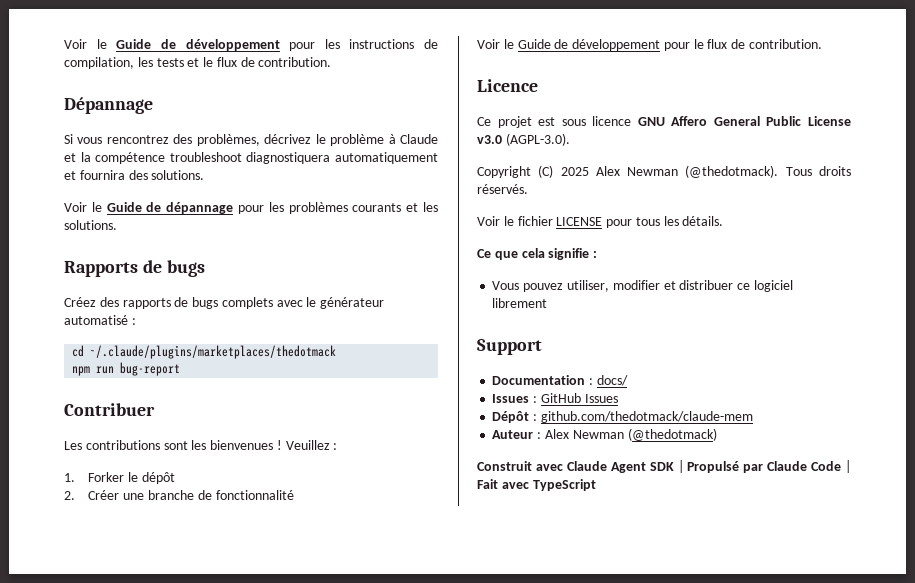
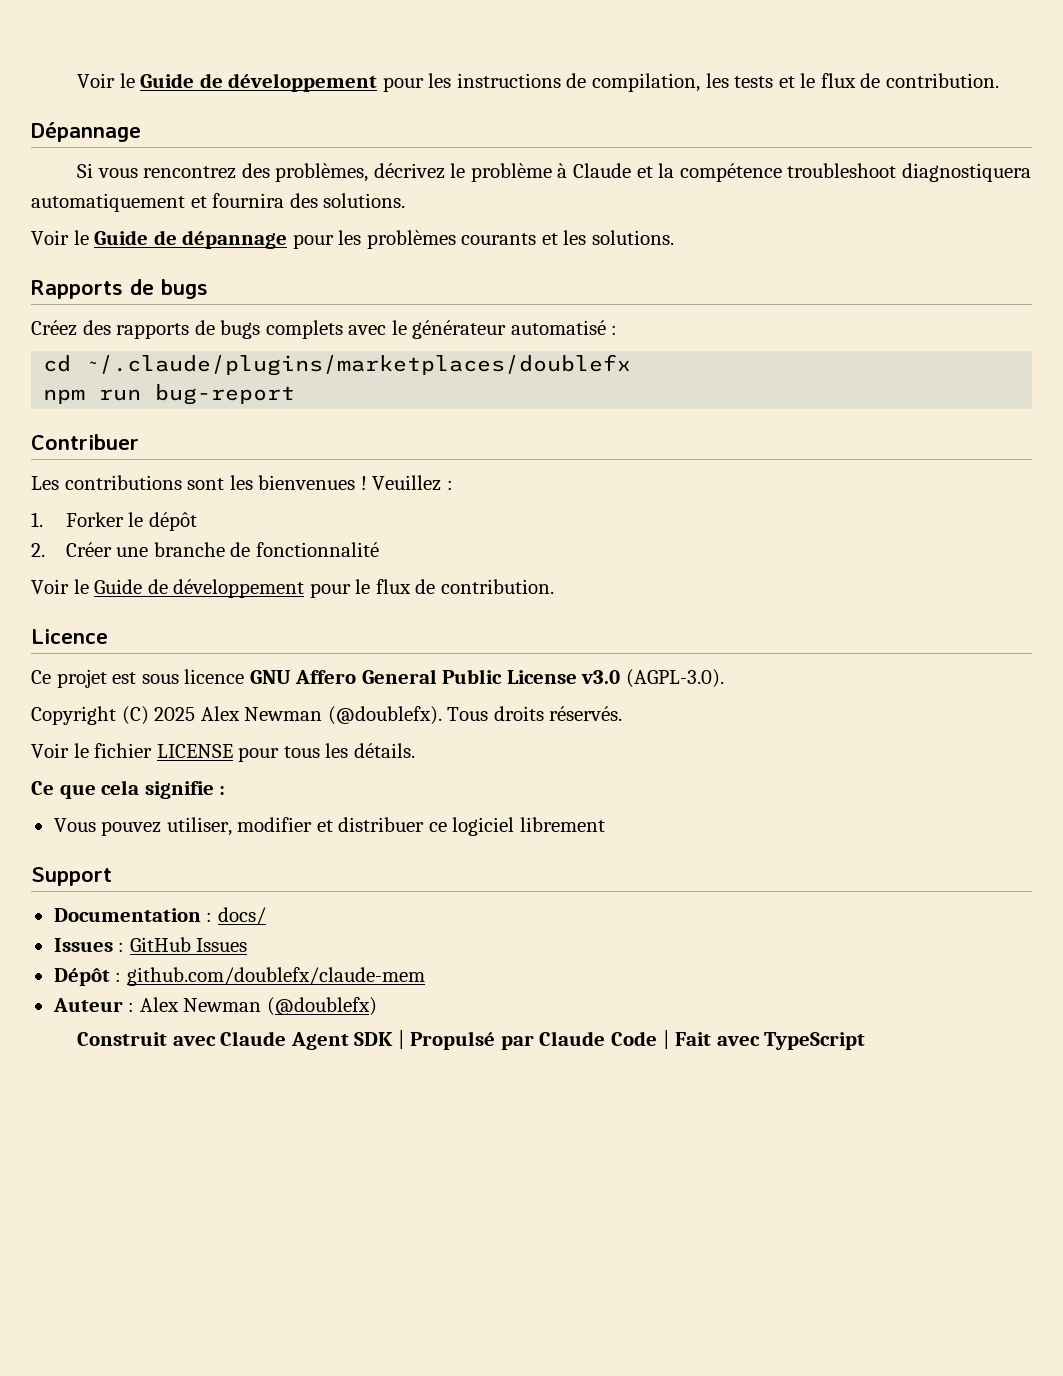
- cd ~/.claude/plugins/marketplaces/thedotmack
+ cd ~/.claude/plugins/marketplaces/doublefx
- Copyright (C) 2025 Alex Newman (@thedotmack).
+ Copyright (C) 2025 Alex Newman (@doublefx).
- Dépôt : github.com/thedotmack/claude-mem
+ Dépôt : github.com/doublefx/claude-mem
- Auteur : Alex Newman (@thedotmack)
+ Auteur : Alex Newman (@doublefx)

